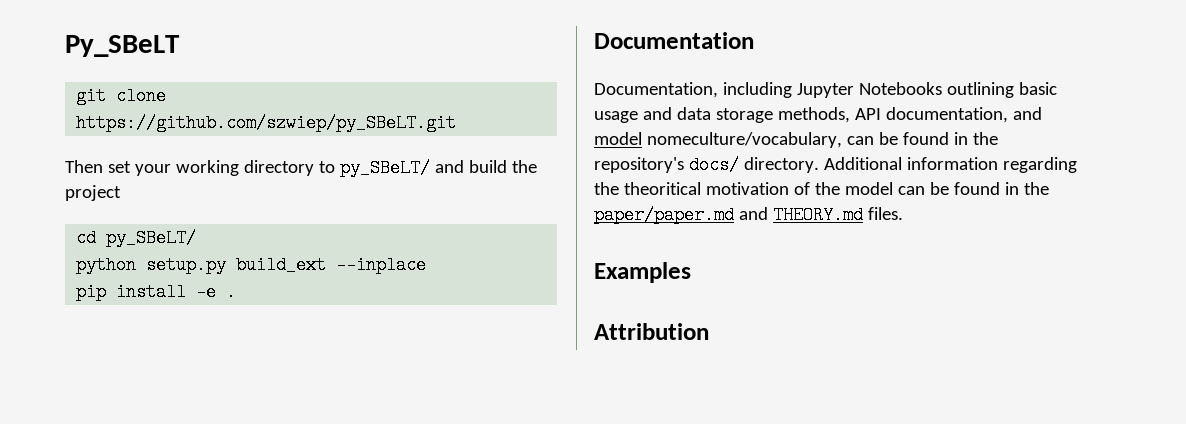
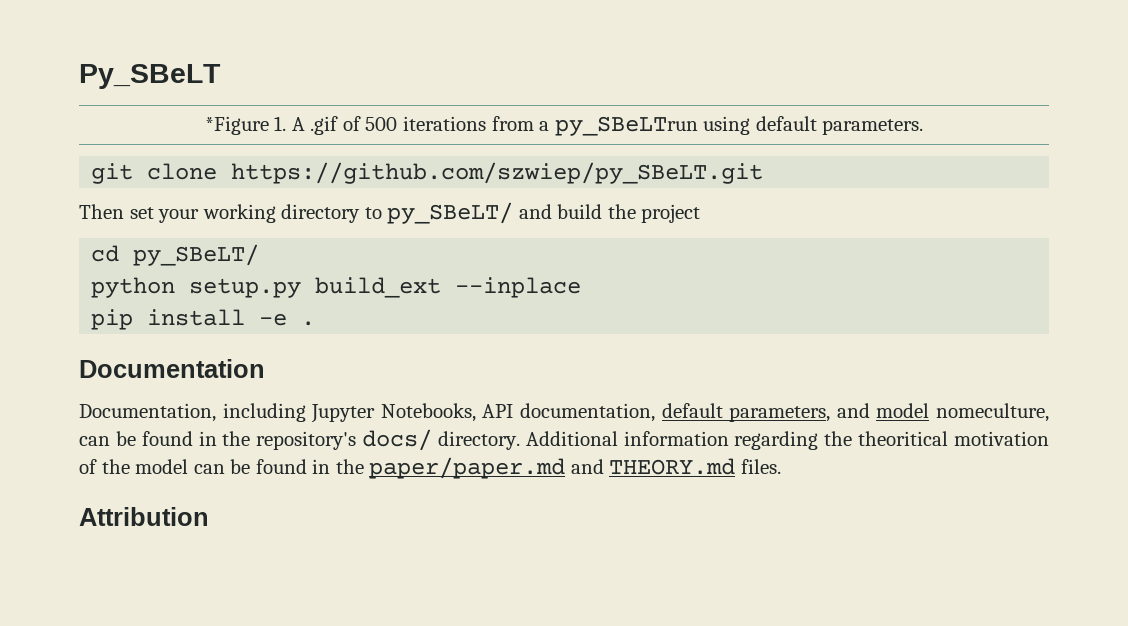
+ *Figure 1. A .gif of 500 iterations from a py_SBeLTrun using default parameters.
- Documentation, including Jupyter Notebooks outlining basic usage and data storage methods, API documentation, and model nomeculture/vocabulary, can be found in the repository's docs/ directory.
+ Documentation, including Jupyter Notebooks, API documentation, default parameters, and model nomeculture, can be found in the repository's docs/ directory.
- Examples

